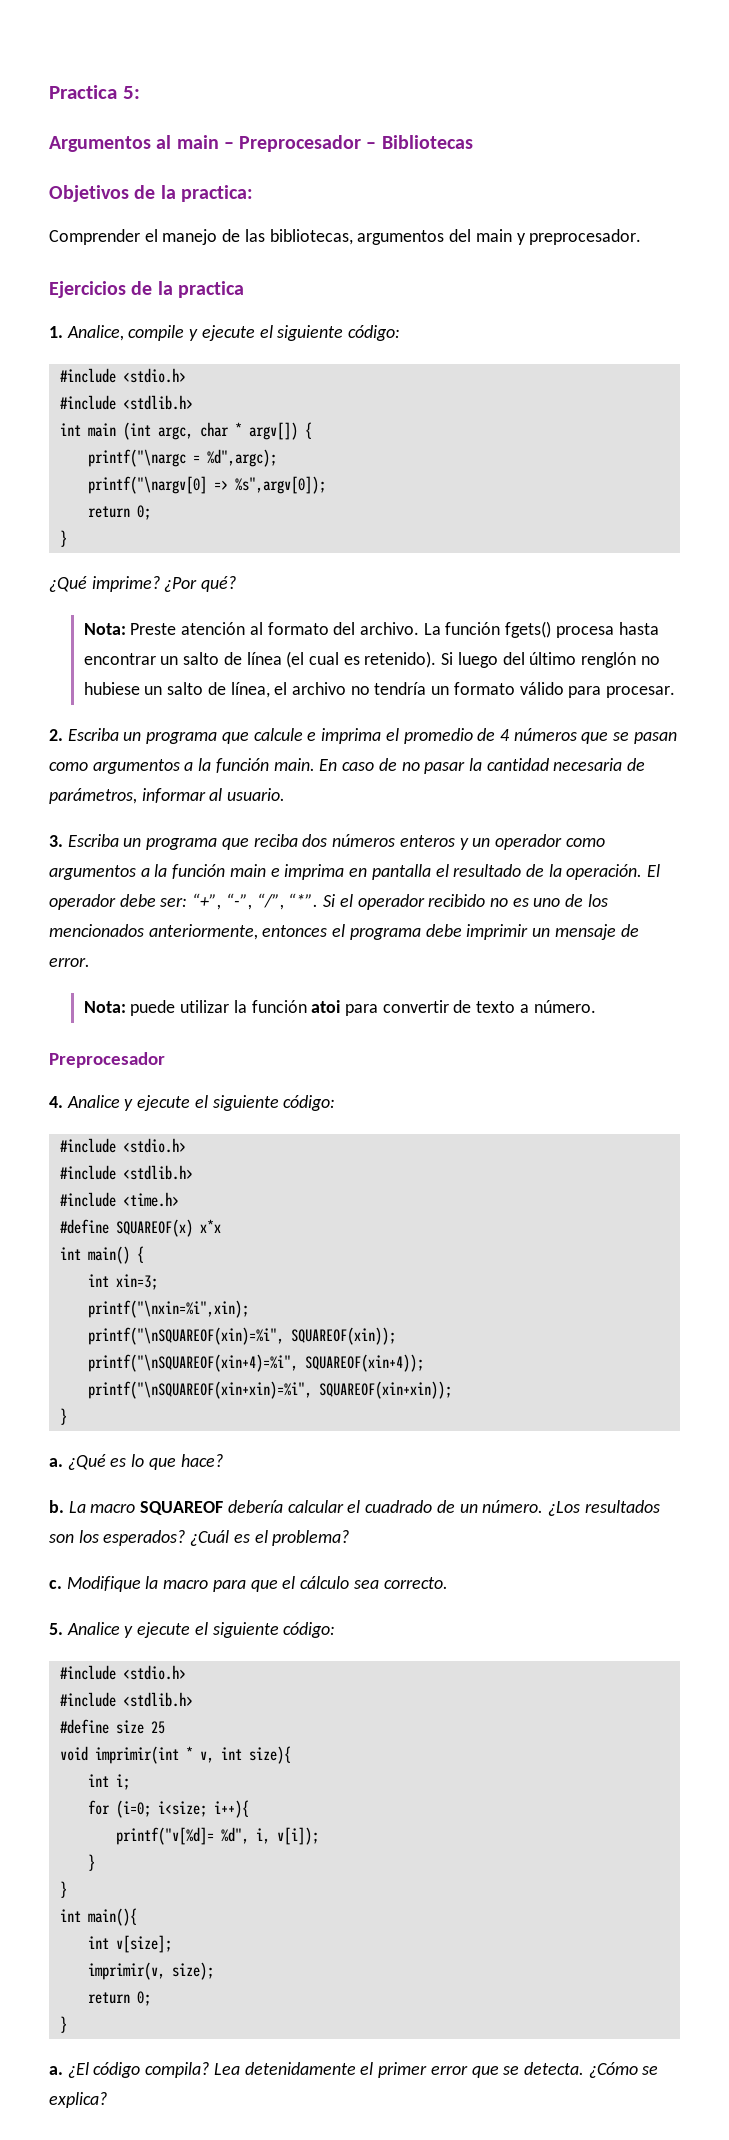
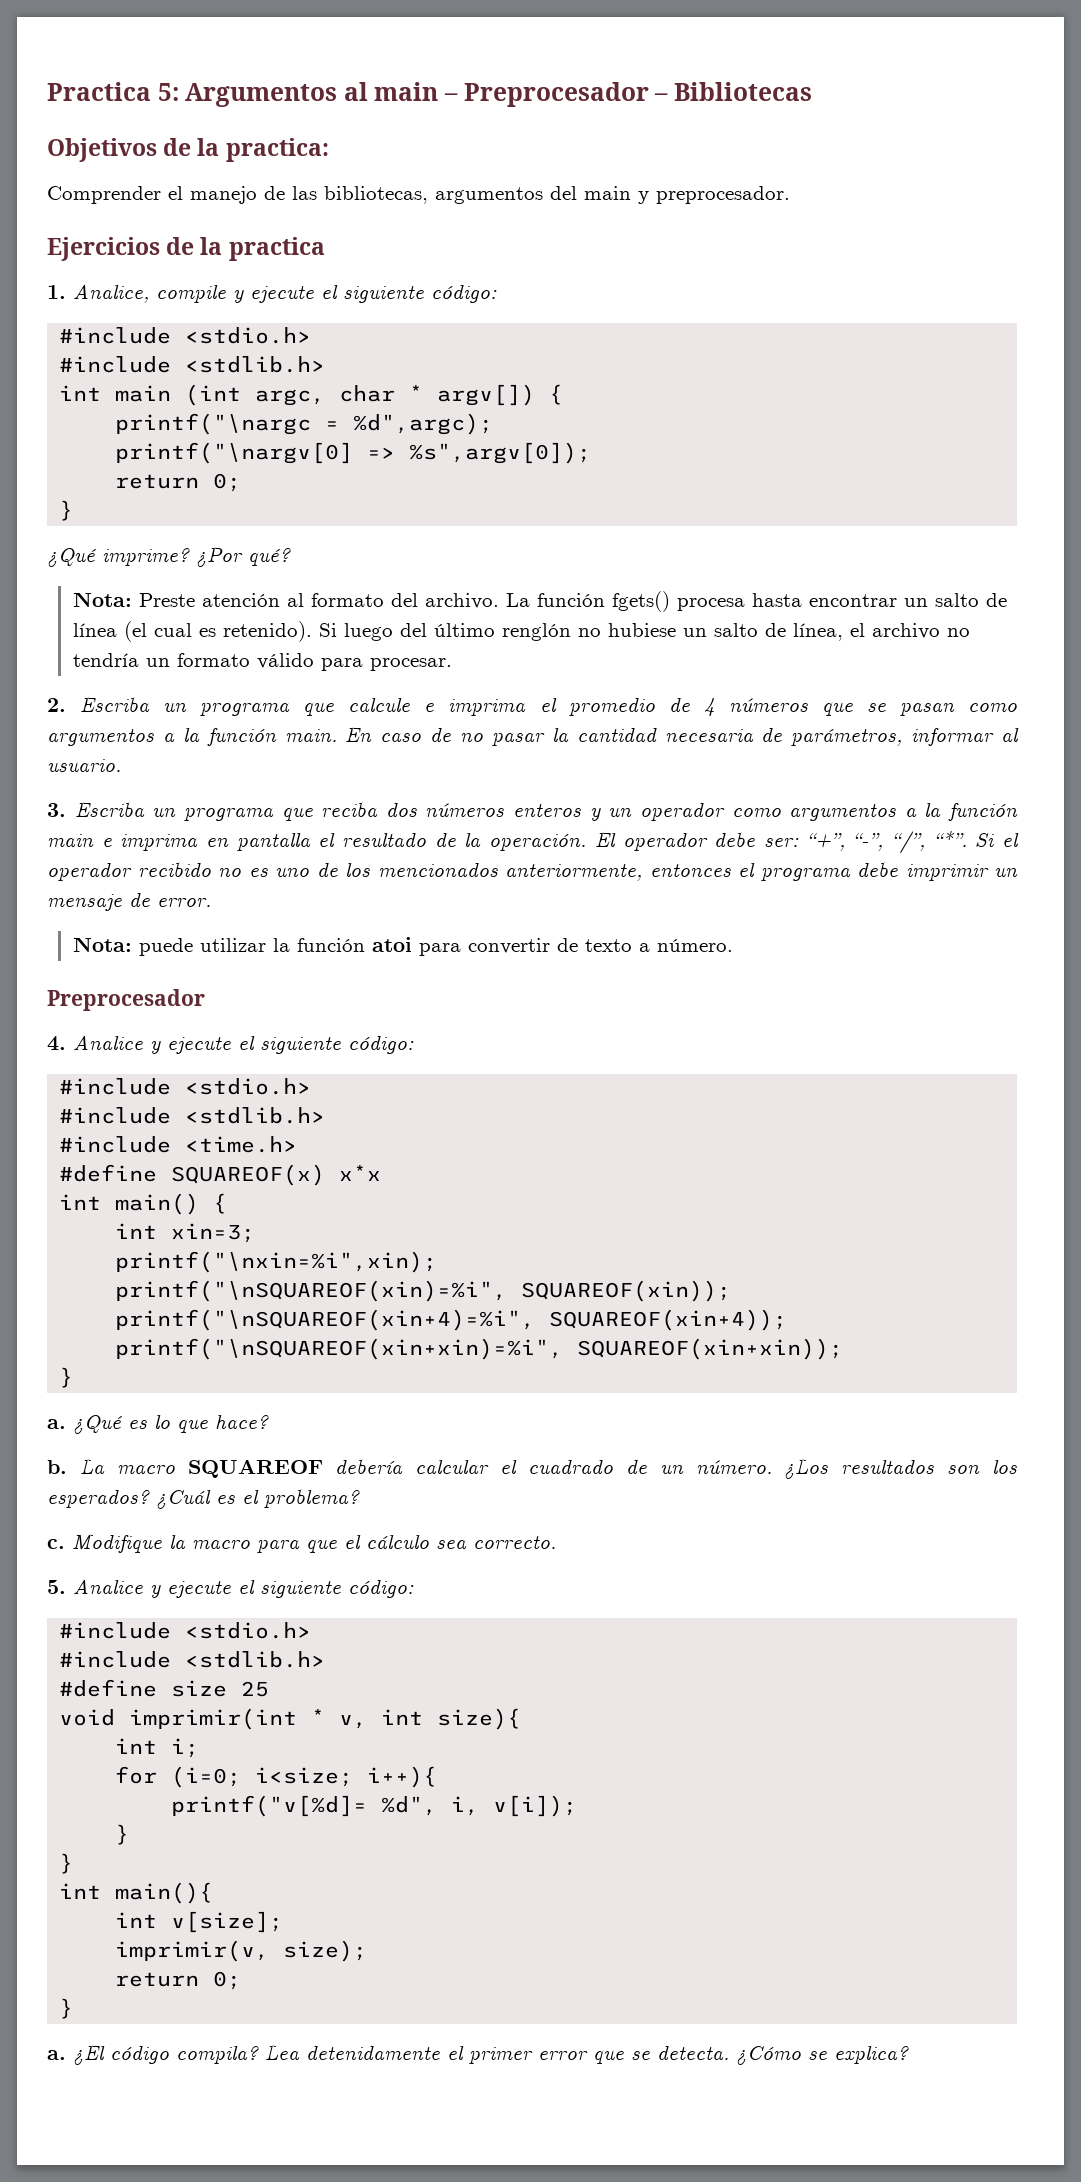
- Practica 5:
- Argumentos al main – Preprocesador – Bibliotecas
+ Practica 5: Argumentos al main – Preprocesador – Bibliotecas

